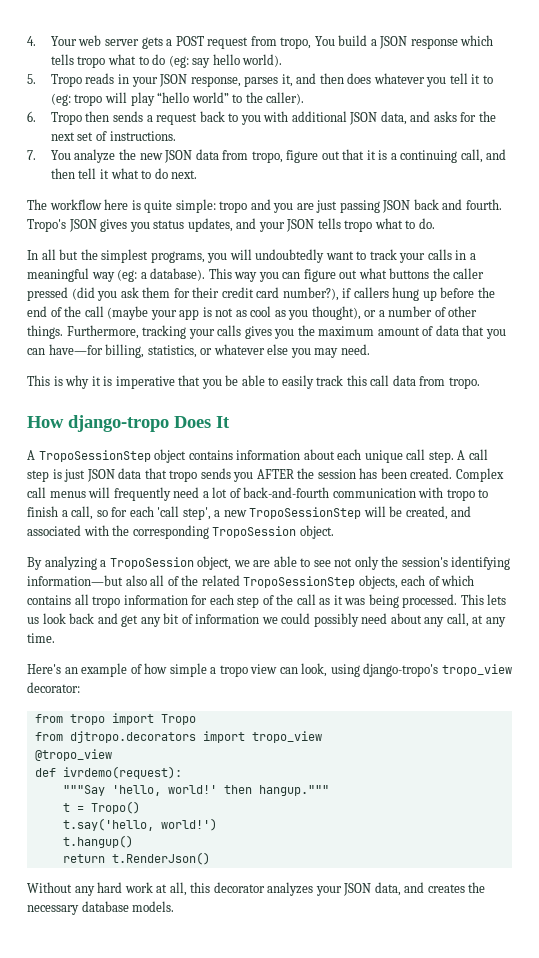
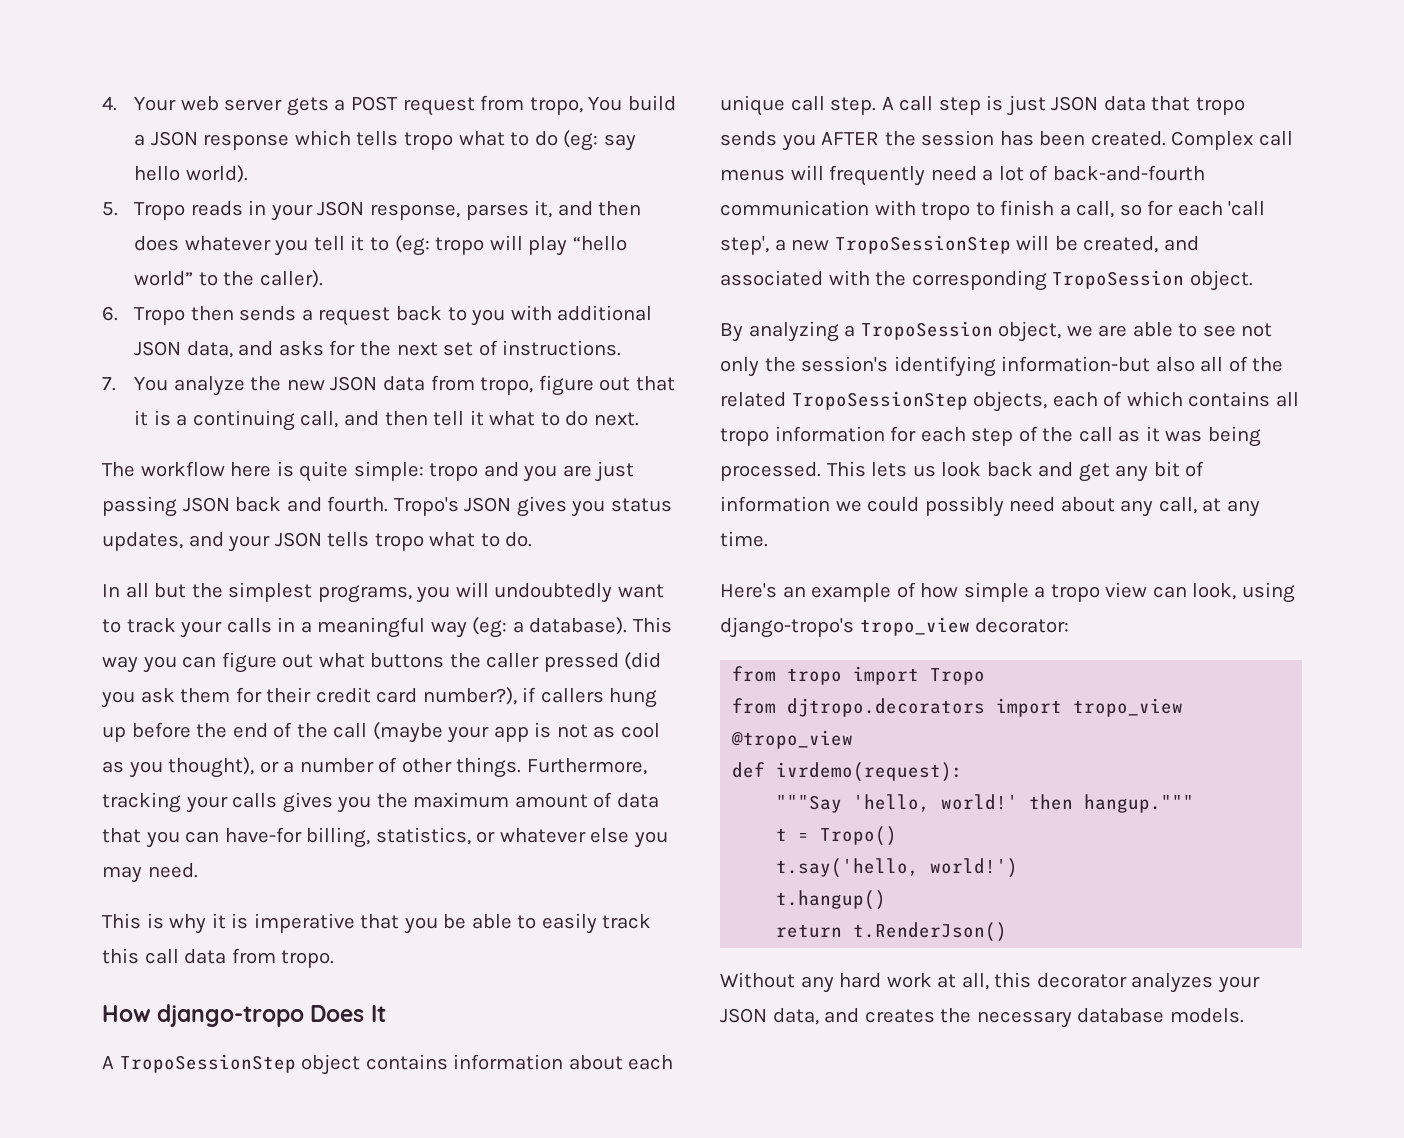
- Furthermore, tracking your calls gives you the maximum amount of data that you can have—for billing, statistics, or whatever else you may need.
+ Furthermore, tracking your calls gives you the maximum amount of data that you can have-for billing, statistics, or whatever else you may need.
- By analyzing a TropoSession object, we are able to see not only the session's identifying information—but also all of the related TropoSessionStep objects, each of which contains all tropo information for each step of the call as it was being processed.
+ By analyzing a TropoSession object, we are able to see not only the session's identifying information-but also all of the related TropoSessionStep objects, each of which contains all tropo information for each step of the call as it was being processed.

